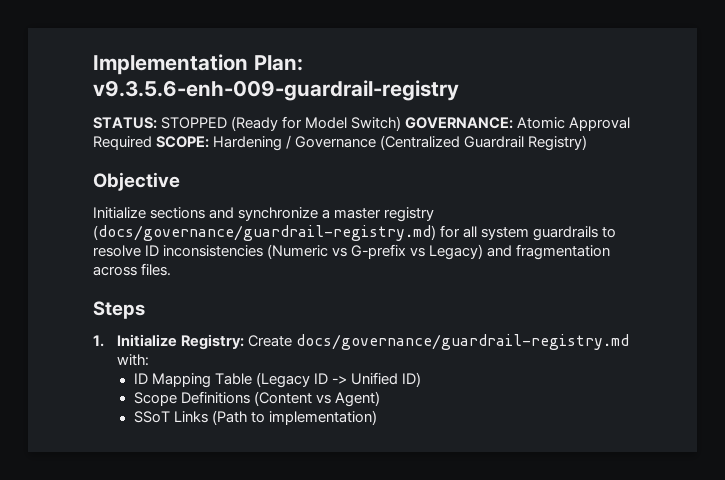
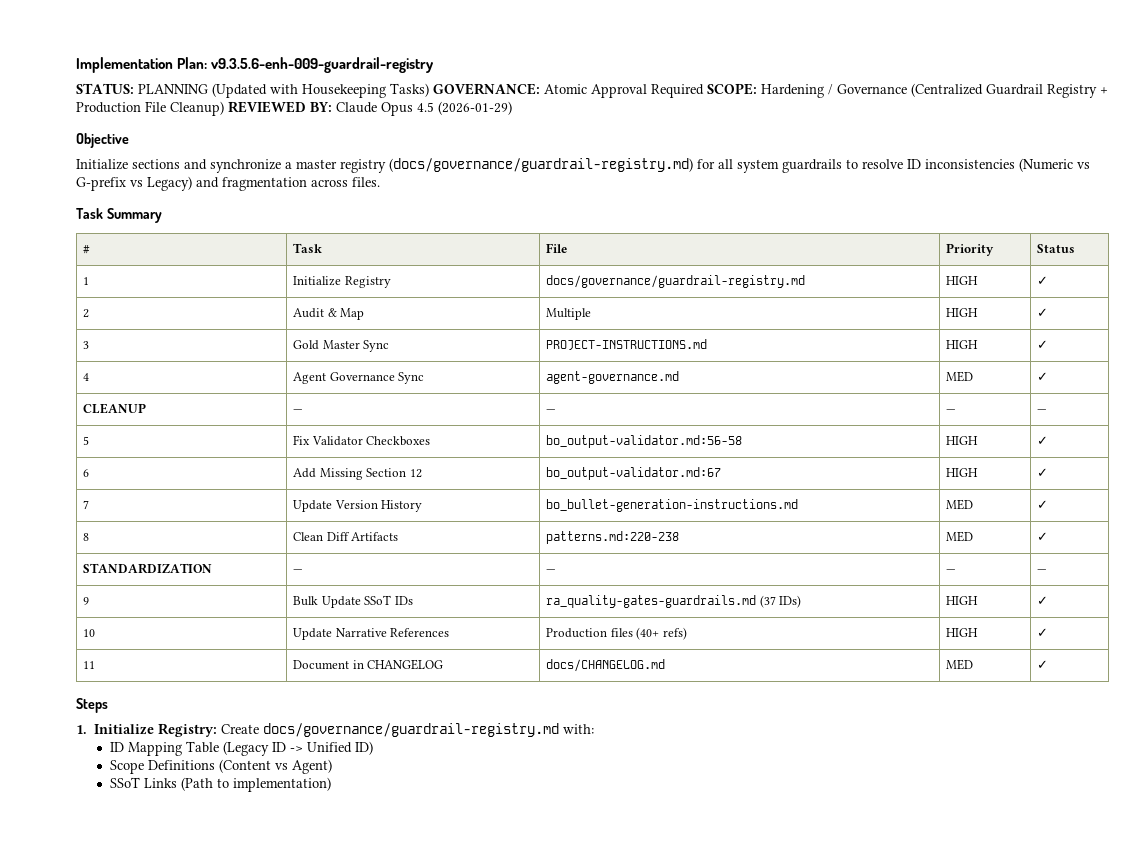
- STATUS: STOPPED (Ready for Model Switch) GOVERNANCE: Atomic Approval Required SCOPE: Hardening / Governance (Centralized Guardrail Registry)
+ STATUS: PLANNING (Updated with Housekeeping Tasks) GOVERNANCE: Atomic Approval Required SCOPE: Hardening / Governance (Centralized Guardrail Registry + Production File Cleanup) REVIEWED BY: Claude Opus 4.5 (2026-01-29)
+ Task Summary
+ # | Task | File | Priority | Status
+ 1 | Initialize Registry | docs/governance/guardrail-registry.md | HIGH | ✓
+ 2 | Audit & Map | Multiple | HIGH | ✓
+ 3 | Gold Master Sync | PROJECT-INSTRUCTIONS.md | HIGH | ✓
+ 4 | Agent Governance Sync | agent-governance.md | MED | ✓
+ CLEANUP | — | — | — | —
+ 5 | Fix Validator Checkboxes | bo_output-validator.md:56-58 | HIGH | ✓
+ 6 | Add Missing Section 12 | bo_output-validator.md:67 | HIGH | ✓
+ 7 | Update Version History | bo_bullet-generation-instructions.md | MED | ✓
+ 8 | Clean Diff Artifacts | patterns.md:220-238 | MED | ✓
+ STANDARDIZATION | — | — | — | —
+ 9 | Bulk Update SSoT IDs | ra_quality-gates-guardrails.md (37 IDs) | HIGH | ✓
+ 10 | Update Narrative References | Production files (40+ refs) | HIGH | ✓
+ 11 | Document in CHANGELOG | docs/CHANGELOG.md | MED | ✓

